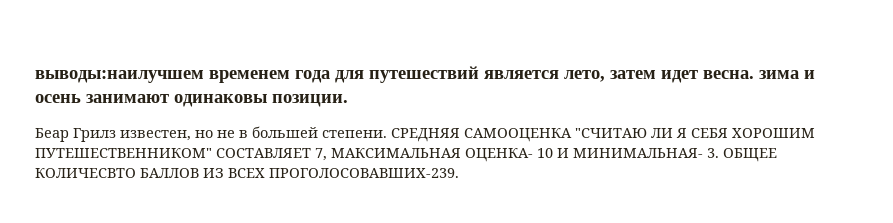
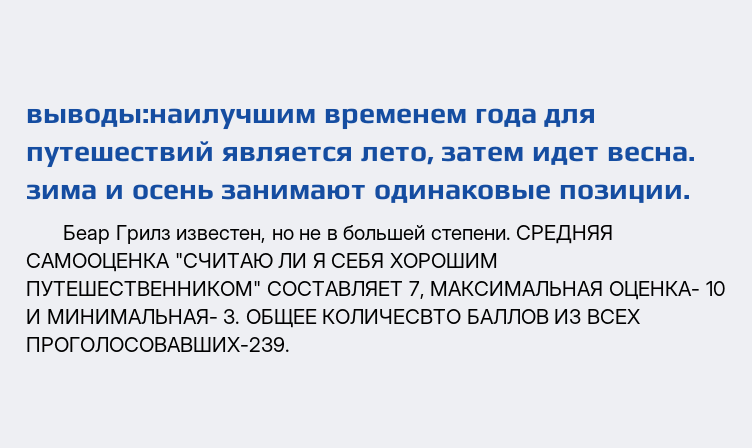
- выводы:наилучшем временем года для путешествий является лето, затем идет весна. зима и осень занимают одинаковы позиции.
+ выводы:наилучшим временем года для путешествий является лето, затем идет весна. зима и осень занимают одинаковые позиции.

